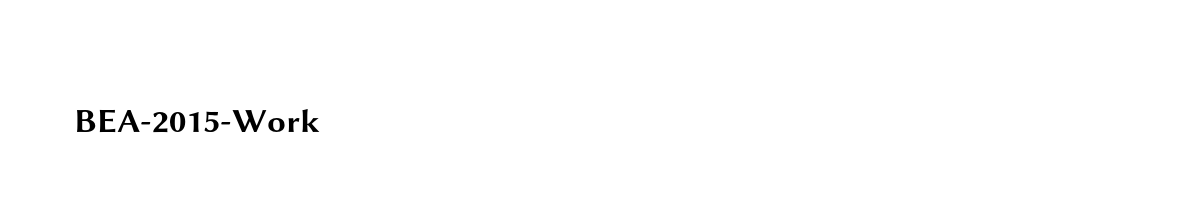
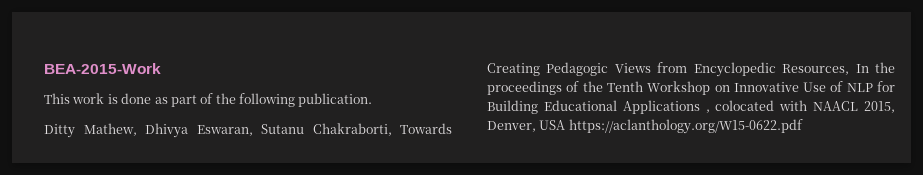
+ This work is done as part of the following publication.
+ Ditty Mathew, Dhivya Eswaran, Sutanu Chakraborti, Towards Creating Pedagogic Views from Encyclopedic Resources, In the proceedings of the Tenth Workshop on Innovative Use of NLP for Building Educational Applications , colocated with NAACL 2015, Denver, USA https://aclanthology.org/W15-0622.pdf

